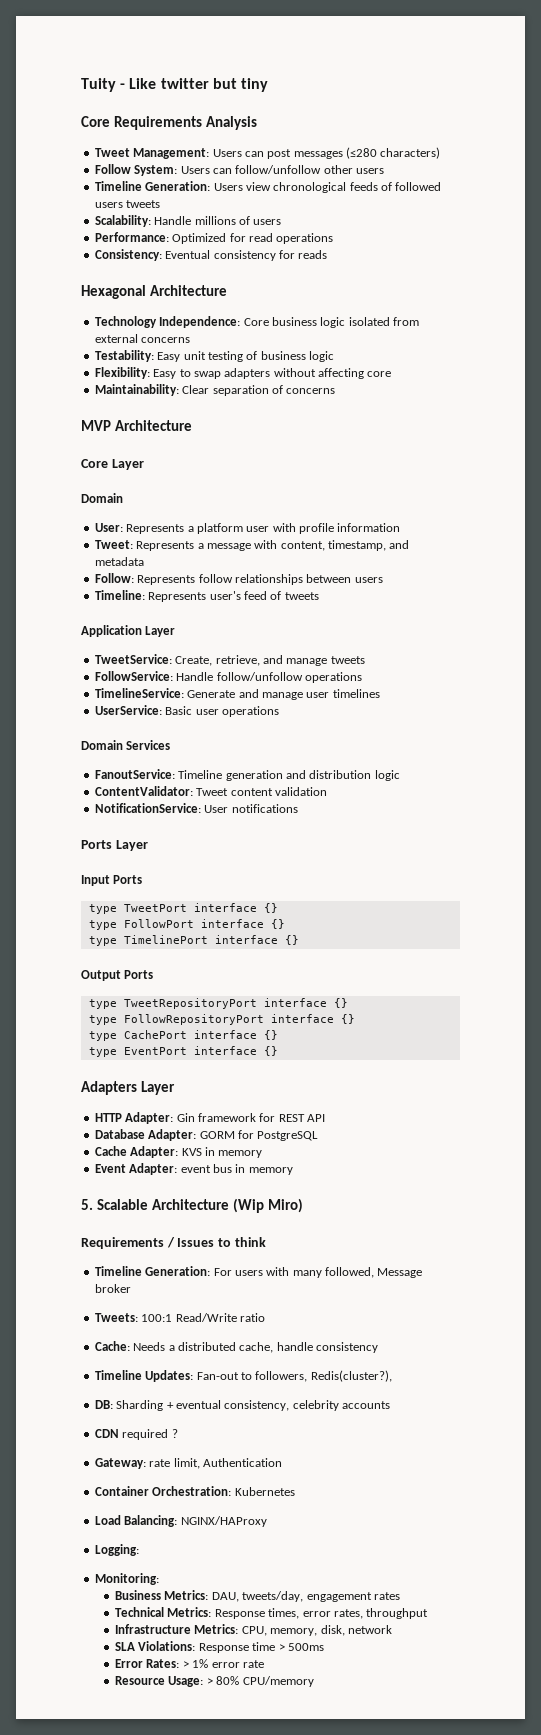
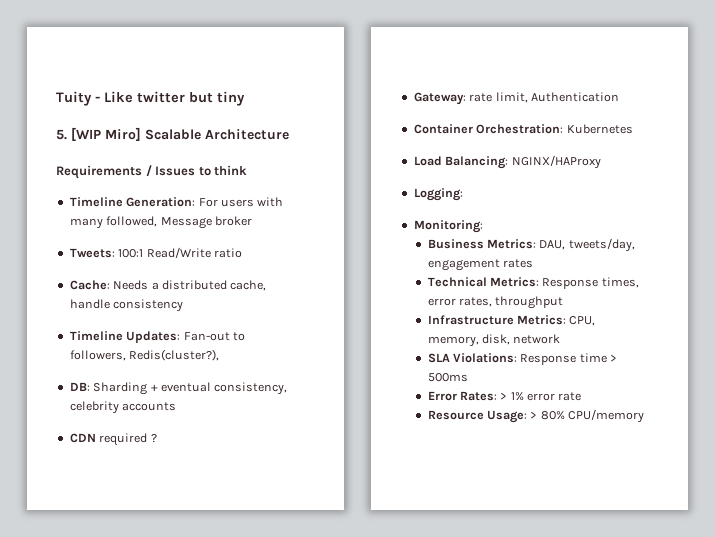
- Core Requirements Analysis
- Tweet Management: Users can post messages (≤280 characters)
- Follow System: Users can follow/unfollow other users
- Timeline Generation: Users view chronological feeds of followed users tweets
- Scalability: Handle millions of users
- Performance: Optimized for read operations
- Consistency: Eventual consistency for reads
- Hexagonal Architecture
- Technology Independence: Core business logic isolated from external concerns
- Testability: Easy unit testing of business logic
- Flexibility: Easy to swap adapters without affecting core
- Maintainability: Clear separation of concerns
- MVP Architecture
- Core Layer
- Domain
- User: Represents a platform user with profile information
- Tweet: Represents a message with content, timestamp, and metadata
- Follow: Represents follow relationships between users
- Timeline: Represents user's feed of tweets
- Application Layer
- TweetService: Create, retrieve, and manage tweets
- FollowService: Handle follow/unfollow operations
- TimelineService: Generate and manage user timelines
- UserService: Basic user operations
- Domain Services
- FanoutService: Timeline generation and distribution logic
- ContentValidator: Tweet content validation
- NotificationService: User notifications
- Ports Layer
- Input Ports
- type TweetPort interface {}
- type FollowPort interface {}
- type TimelinePort interface {}
- Output Ports
- type TweetRepositoryPort interface {}
- type FollowRepositoryPort interface {}
- type CachePort interface {}
- type EventPort interface {}
- Adapters Layer
- HTTP Adapter: Gin framework for REST API
- Database Adapter: GORM for PostgreSQL
- Cache Adapter: KVS in memory
- Event Adapter: event bus in memory
- 5. Scalable Architecture (Wip Miro)
+ 5. [WIP Miro] Scalable Architecture

